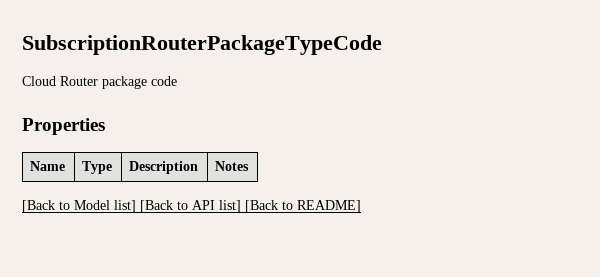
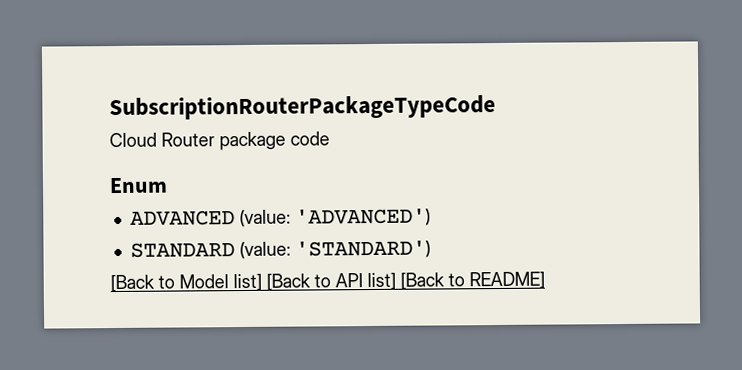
- Properties
- Name | Type | Description | Notes
+ Enum
+ ADVANCED (value: 'ADVANCED')
+ STANDARD (value: 'STANDARD')

